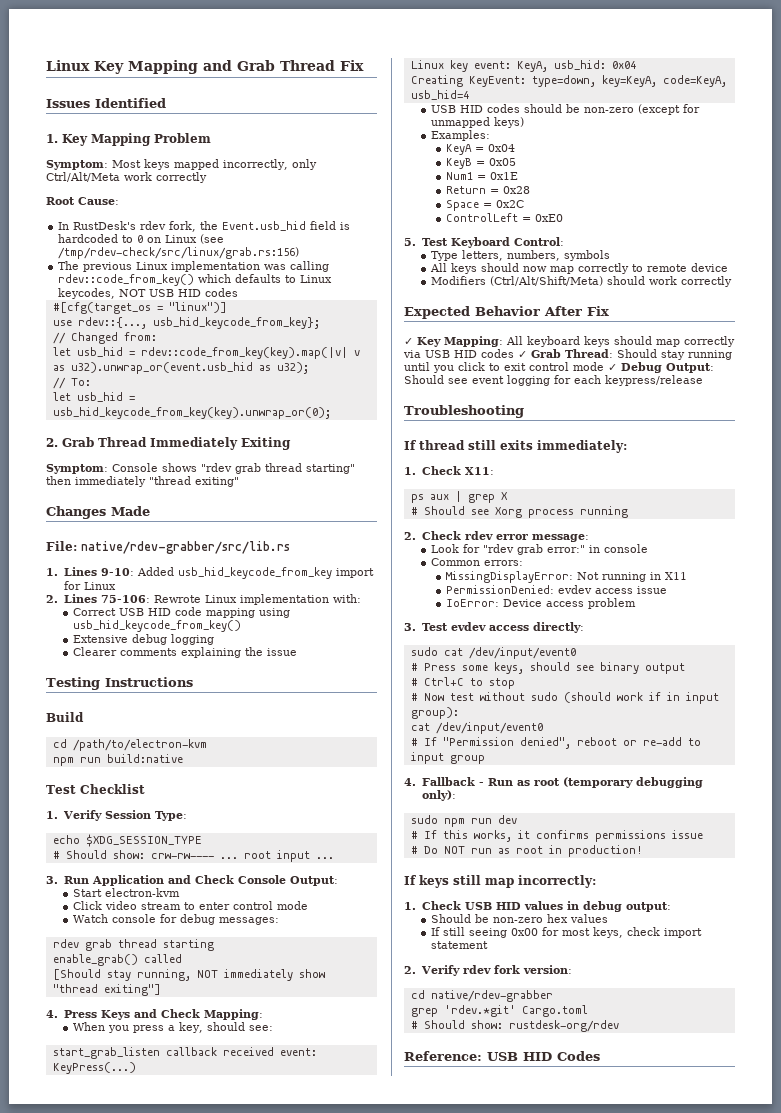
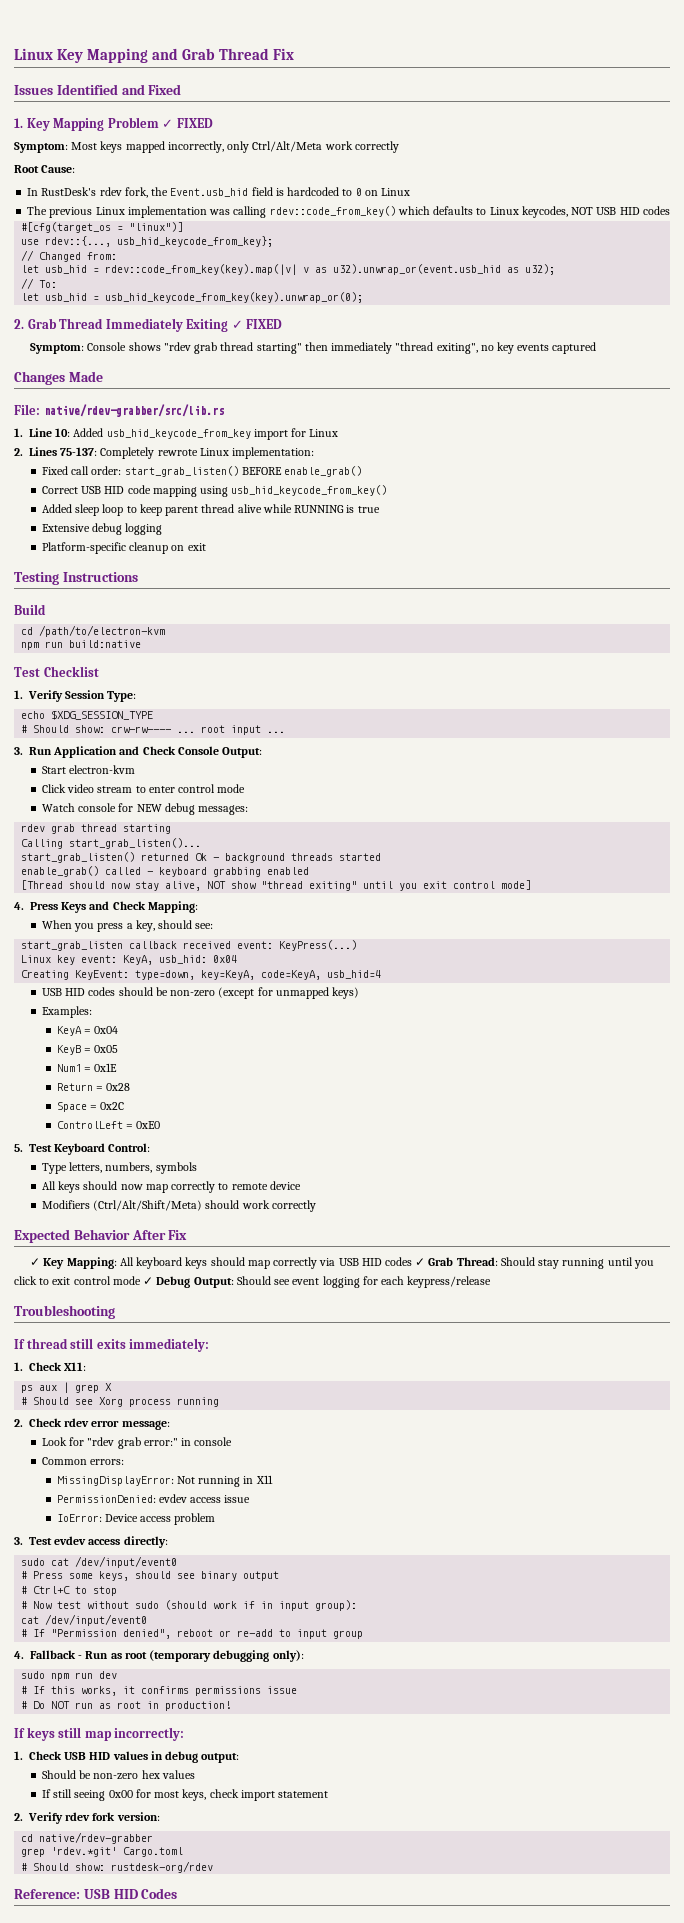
- Issues Identified
+ Issues Identified and Fixed
- 1. Key Mapping Problem
+ 1. Key Mapping Problem ✓ FIXED
- In RustDesk's rdev fork, the Event.usb_hid field is hardcoded to 0 on Linux (see /tmp/rdev-check/src/linux/grab.rs:156)
+ In RustDesk's rdev fork, the Event.usb_hid field is hardcoded to 0 on Linux
- 2. Grab Thread Immediately Exiting
+ 2. Grab Thread Immediately Exiting ✓ FIXED
- Symptom: Console shows "rdev grab thread starting" then immediately "thread exiting"
+ Symptom: Console shows "rdev grab thread starting" then immediately "thread exiting", no key events captured
- 1. Lines 9-10: Added usb_hid_keycode_from_key import for Linux
+ 1. Line 10: Added usb_hid_keycode_from_key import for Linux
- 2. Lines 75-106: Rewrote Linux implementation with:
+ 2. Lines 75-137: Completely rewrote Linux implementation:
+ Fixed call order: start_grab_listen() BEFORE enable_grab()
+ Added sleep loop to keep parent thread alive while RUNNING is true
  Extensive debug logging
- Clearer comments explaining the issue
+ Platform-specific cleanup on exit
- Watch console for debug messages:
+ Watch console for NEW debug messages:
- enable_grab() called
- [Should stay running, NOT immediately show "thread exiting"]
+ Calling start_grab_listen()...
+ start_grab_listen() returned Ok - background threads started
+ enable_grab() called - keyboard grabbing enabled
+ [Thread should now stay alive, NOT show "thread exiting" until you exit control mode]

